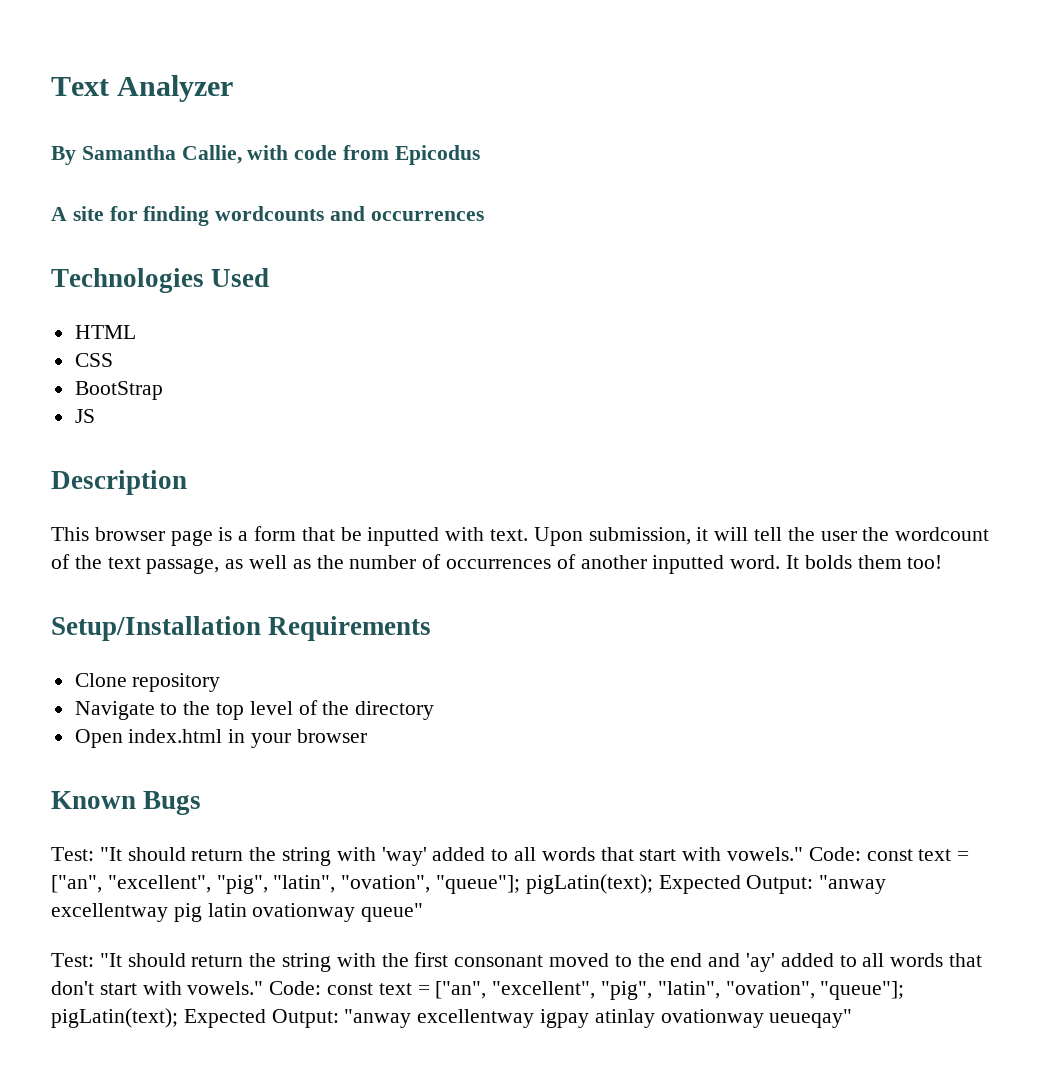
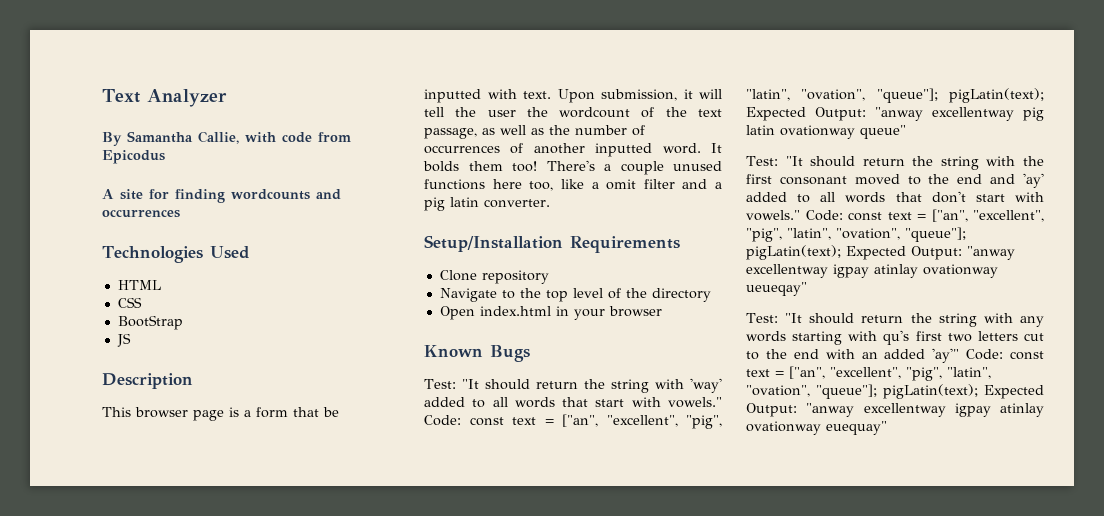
+ There's a couple unused functions here too, like a omit filter and a pig latin converter.
+ Test: "It should return the string with any words starting with qu's first two letters cut to the end with an added 'ay'" Code: const text = ["an", "excellent", "pig", "latin", "ovation", "queue"]; pigLatin(text); Expected Output: "anway excellentway igpay atinlay ovationway euequay"

